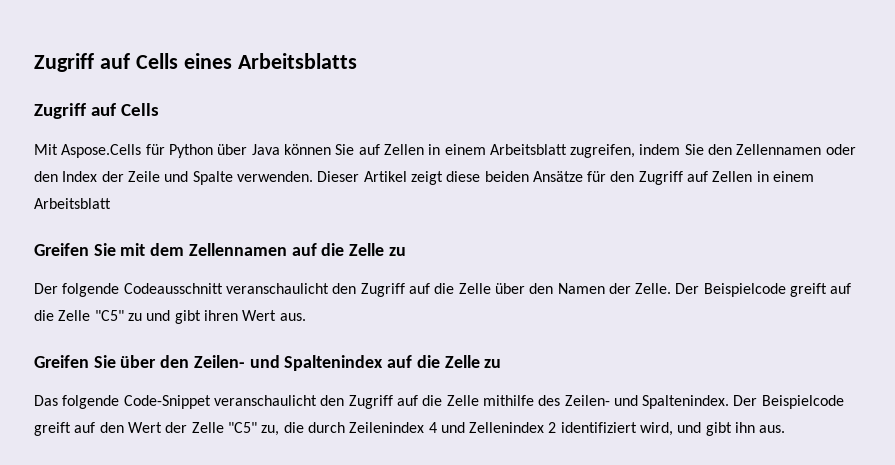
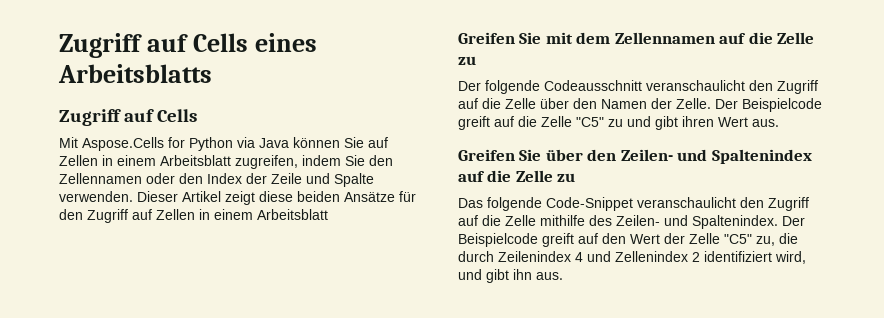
- Mit Aspose.Cells für Python über Java können Sie auf Zellen in einem Arbeitsblatt zugreifen, indem Sie den Zellennamen oder den Index der Zeile und Spalte verwenden.
+ Mit Aspose.Cells for Python via Java können Sie auf Zellen in einem Arbeitsblatt zugreifen, indem Sie den Zellennamen oder den Index der Zeile und Spalte verwenden.

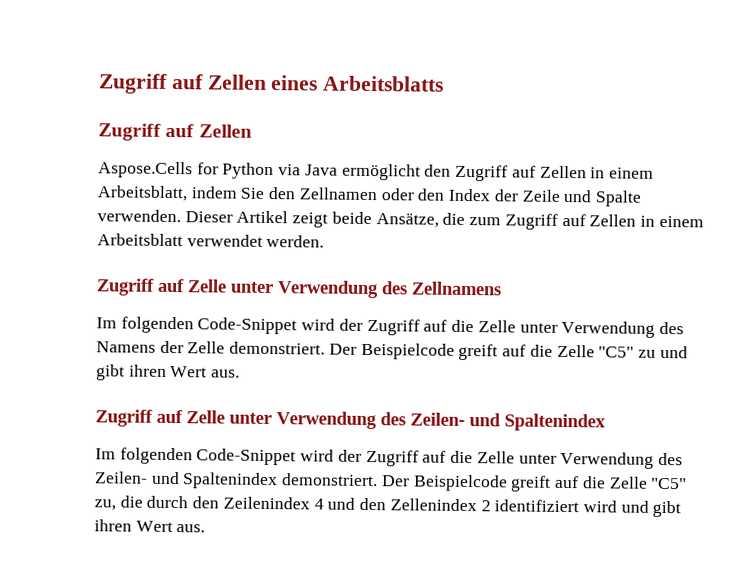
- Zugriff auf Cells eines Arbeitsblatts
- Zugriff auf Cells
- Mit Aspose.Cells for Python via Java können Sie auf Zellen in einem Arbeitsblatt zugreifen, indem Sie den Zellennamen oder den Index der Zeile und Spalte verwenden.
+ Zugriff auf Zellen eines Arbeitsblatts
+ Zugriff auf Zellen
+ Aspose.Cells for Python via Java ermöglicht den Zugriff auf Zellen in einem Arbeitsblatt, indem Sie den Zellnamen oder den Index der Zeile und Spalte verwenden.
- Dieser Artikel zeigt diese beiden Ansätze für den Zugriff auf Zellen in einem Arbeitsblatt
- Greifen Sie mit dem Zellennamen auf die Zelle zu
- Der folgende Codeausschnitt veranschaulicht den Zugriff auf die Zelle über den Namen der Zelle.
+ Dieser Artikel zeigt beide Ansätze, die zum Zugriff auf Zellen in einem Arbeitsblatt verwendet werden.
+ Zugriff auf Zelle unter Verwendung des Zellnamens
+ Im folgenden Code-Snippet wird der Zugriff auf die Zelle unter Verwendung des Namens der Zelle demonstriert.
- Greifen Sie über den Zeilen- und Spaltenindex auf die Zelle zu
- Das folgende Code-Snippet veranschaulicht den Zugriff auf die Zelle mithilfe des Zeilen- und Spaltenindex. Der Beispielcode greift auf den Wert der Zelle "C5" zu, die durch Zeilenindex 4 und Zellenindex 2 identifiziert wird, und gibt ihn aus.
+ Zugriff auf Zelle unter Verwendung des Zeilen- und Spaltenindex
+ Im folgenden Code-Snippet wird der Zugriff auf die Zelle unter Verwendung des Zeilen- und Spaltenindex demonstriert. Der Beispielcode greift auf die Zelle "C5" zu, die durch den Zeilenindex 4 und den Zellenindex 2 identifiziert wird und gibt ihren Wert aus.

